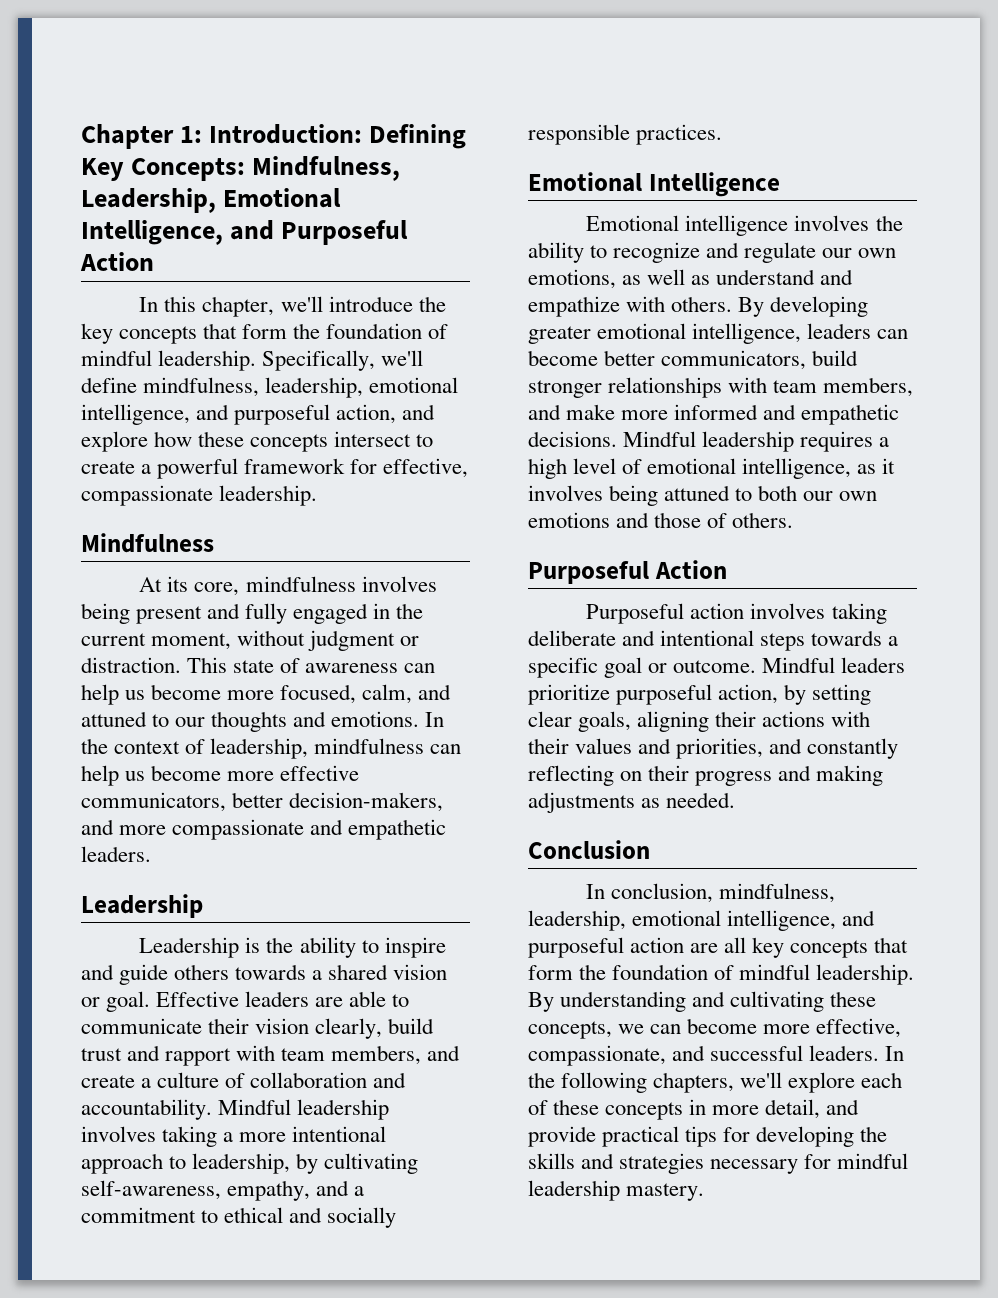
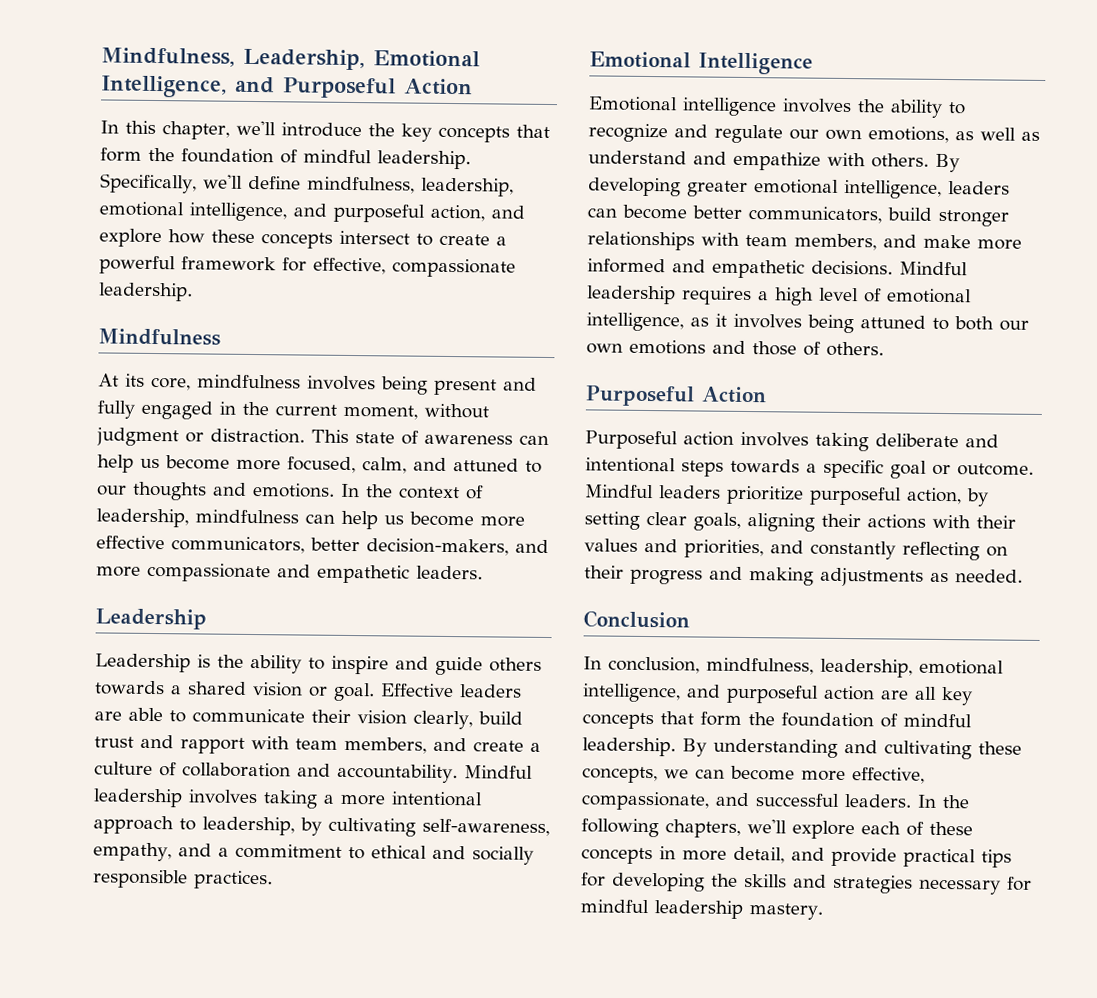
- Chapter 1: Introduction: Defining Key Concepts: Mindfulness, Leadership, Emotional Intelligence, and Purposeful Action
+ Mindfulness, Leadership, Emotional Intelligence, and Purposeful Action

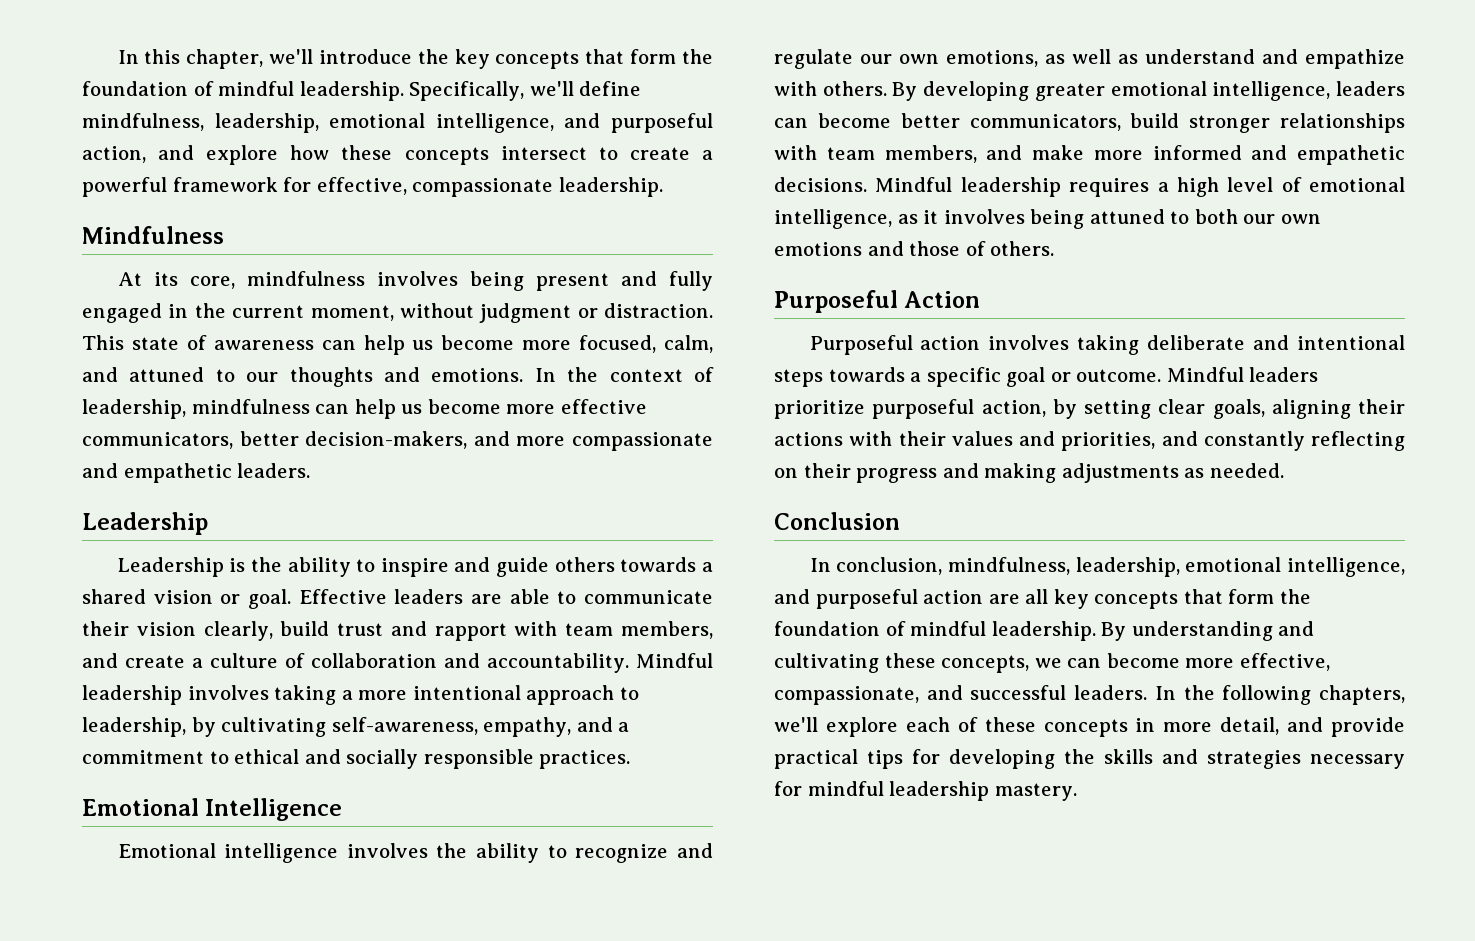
- Mindfulness, Leadership, Emotional Intelligence, and Purposeful Action

